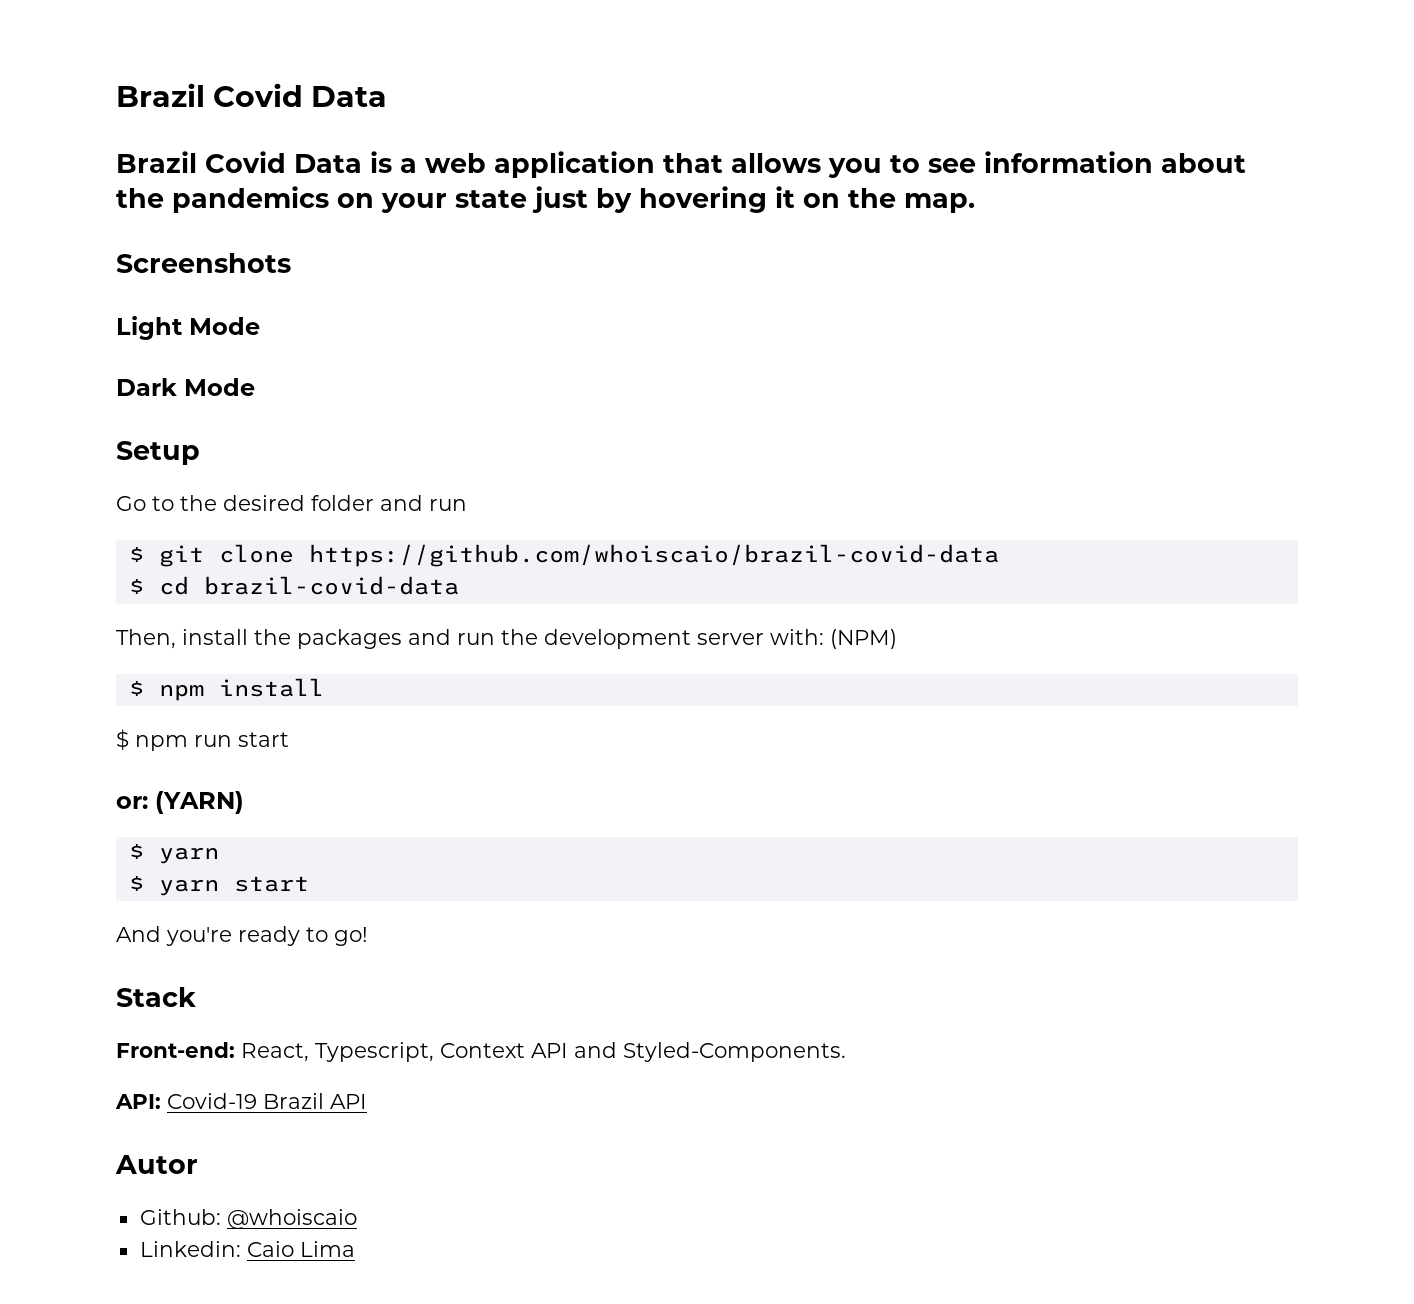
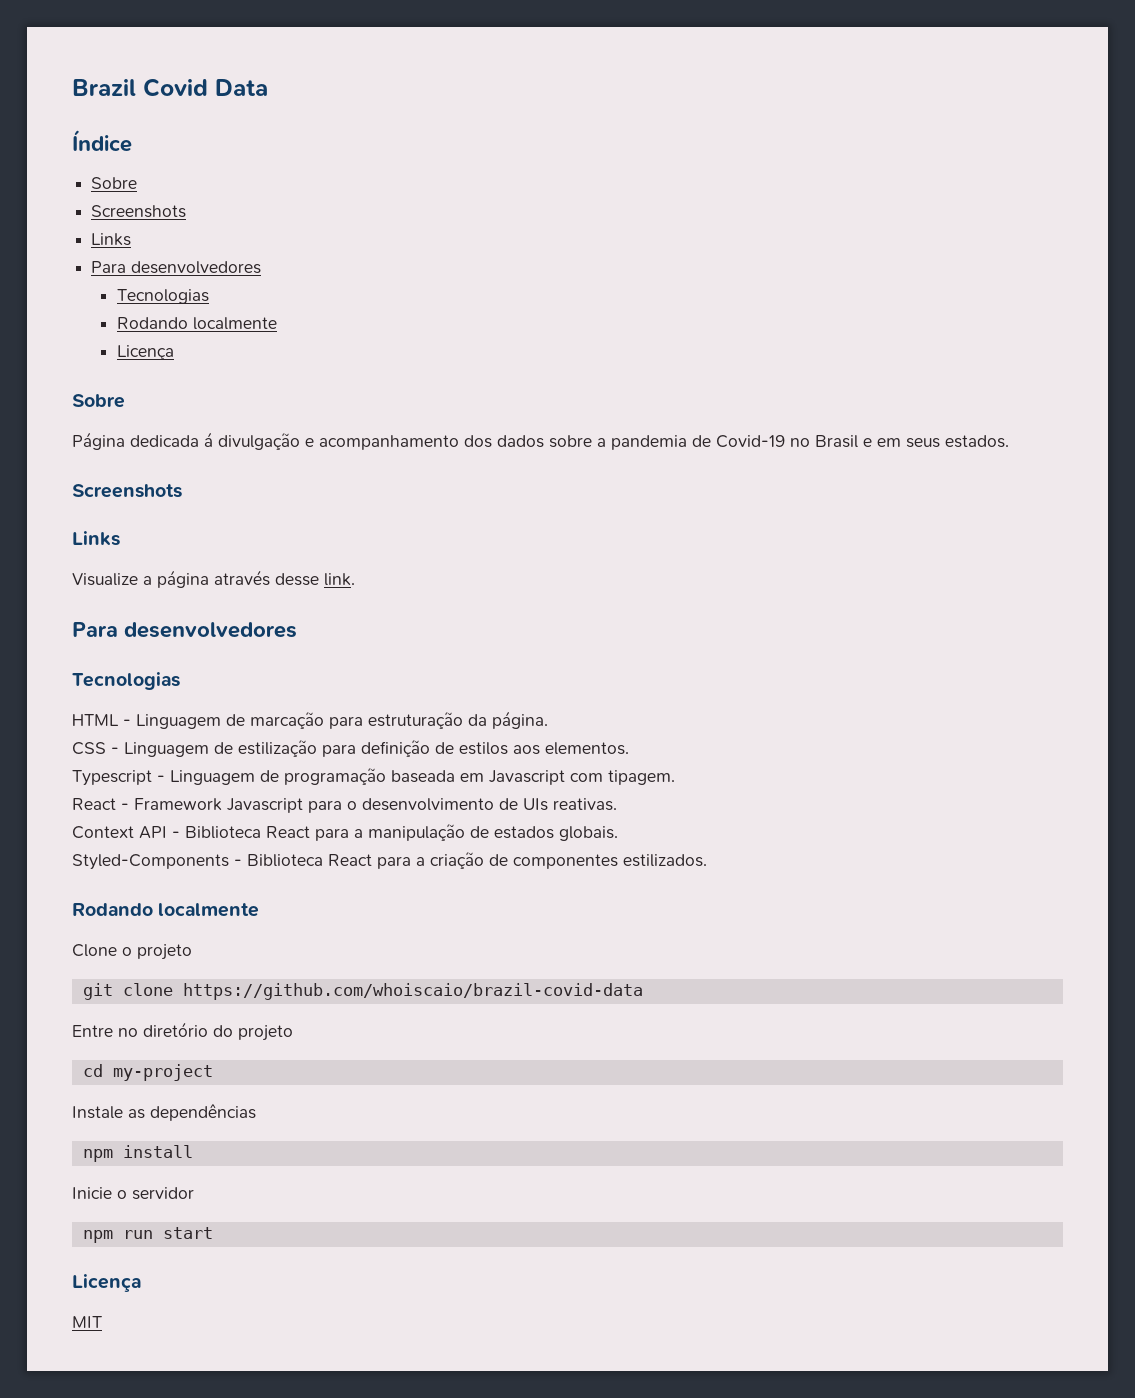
- Brazil Covid Data is a web application that allows you to see information about the pandemics on your state just by hovering it on the map.
+ Índice
+ Sobre
  Screenshots
- Light Mode
- Dark Mode
- Setup
- Go to the desired folder and run
- $ git clone https://github.com/whoiscaio/brazil-covid-data
- $ cd brazil-covid-data
- Then, install the packages and run the development server with: (NPM)
- $ npm install
+ Links
+ Para desenvolvedores
+ Tecnologias
+ Rodando localmente
+ Licença
+ Sobre
+ Página dedicada á divulgação e acompanhamento dos dados sobre a pandemia de Covid-19 no Brasil e em seus estados.
+ Screenshots
+ Links
+ Visualize a página através desse link.
+ Para desenvolvedores
+ Tecnologias
+ HTML - Linguagem de marcação para estruturação da página.
+ CSS - Linguagem de estilização para definição de estilos aos elementos.
+ Typescript - Linguagem de programação baseada em Javascript com tipagem.
+ React - Framework Javascript para o desenvolvimento de UIs reativas.
+ Context API - Biblioteca React para a manipulação de estados globais.
+ Styled-Components - Biblioteca React para a criação de componentes estilizados.
+ Rodando localmente
+ Clone o projeto
+ git clone https://github.com/whoiscaio/brazil-covid-data
+ Entre no diretório do projeto
+ cd my-project
+ Instale as dependências
+ npm install
- $ npm run start
- or: (YARN)
- $ yarn
- $ yarn start
- And you're ready to go!
- Stack
- Front-end: React, Typescript, Context API and Styled-Components.
- API: Covid-19 Brazil API
- Autor
- Github: @whoiscaio
- Linkedin: Caio Lima
+ Inicie o servidor
+ npm run start
+ Licença
+ MIT

